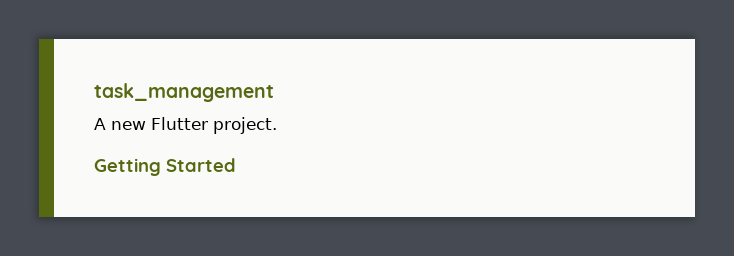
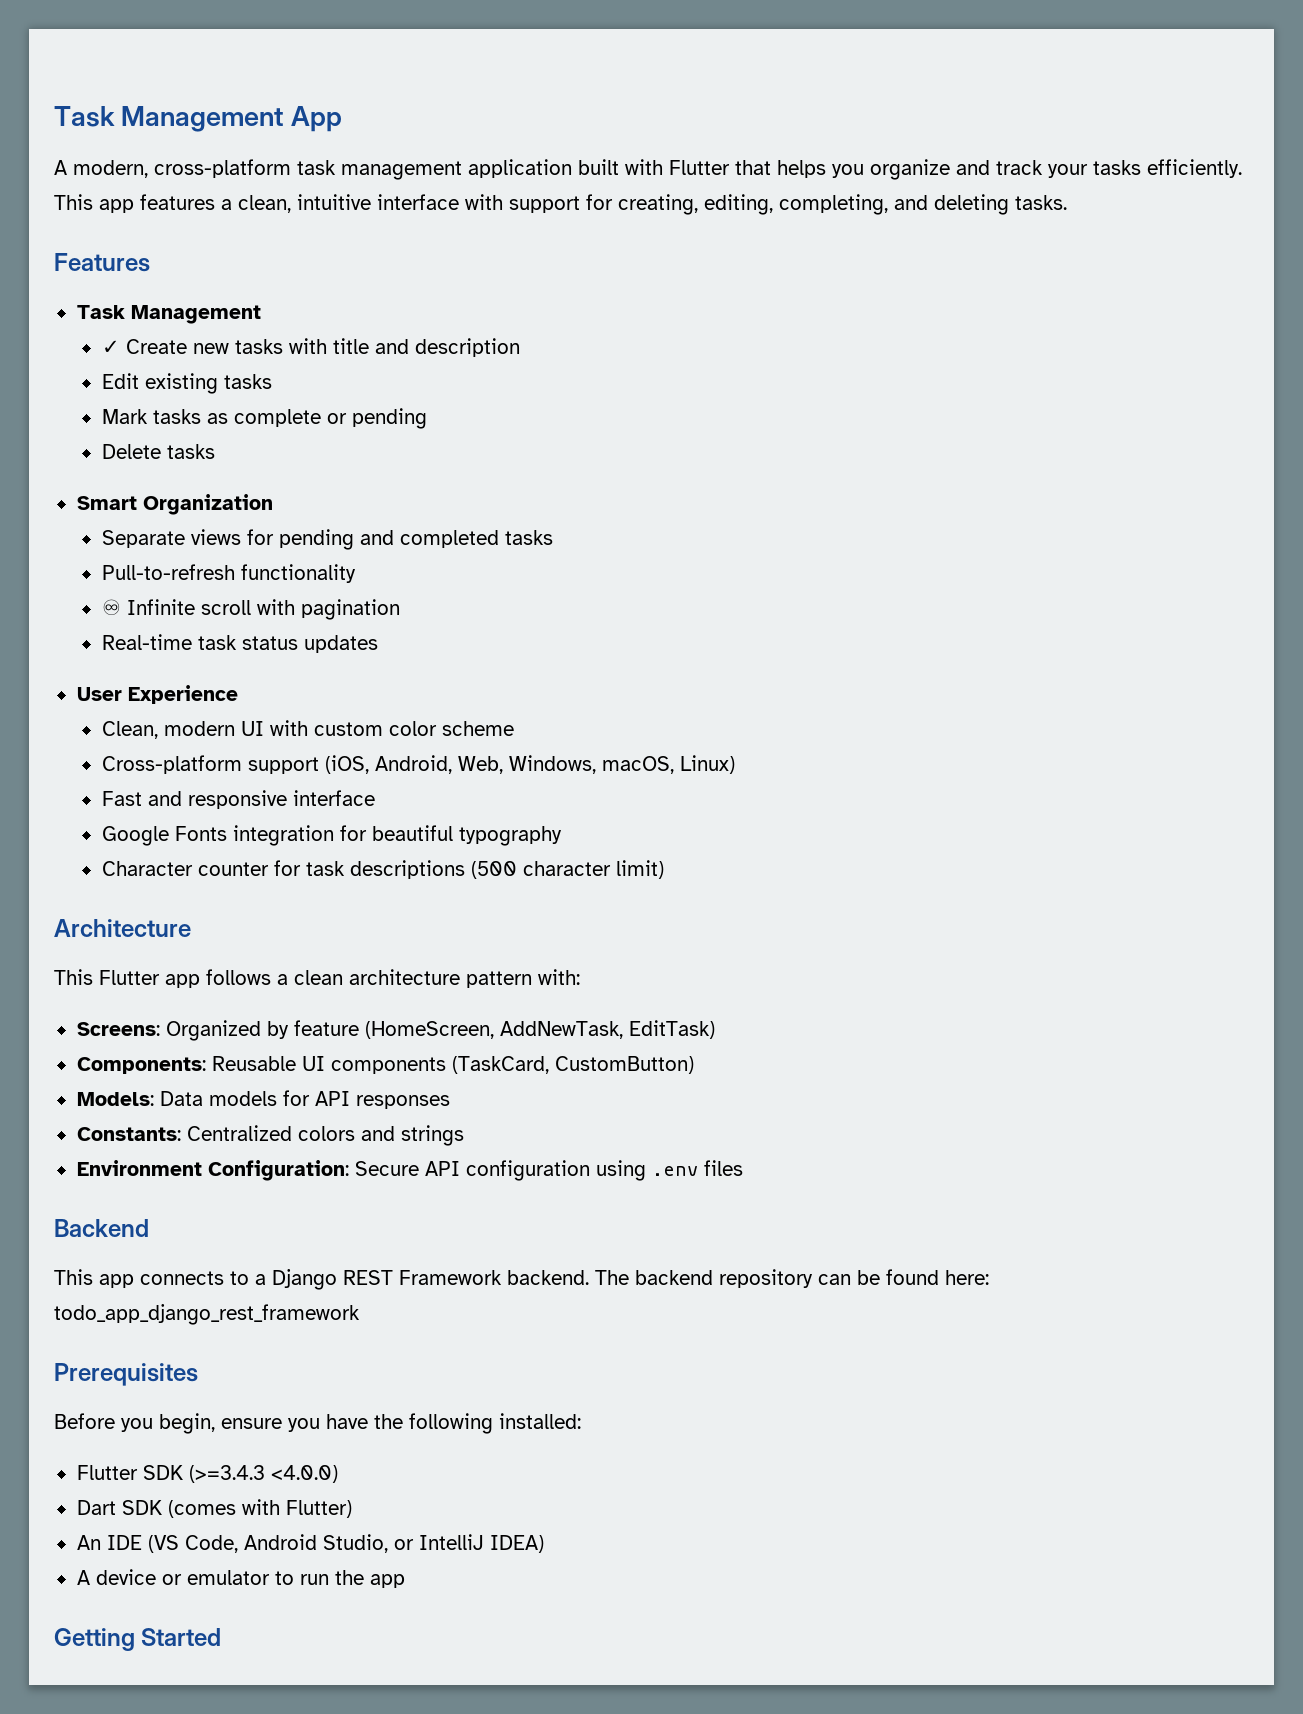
- task_management
- A new Flutter project.
+ Task Management App
+ A modern, cross-platform task management application built with Flutter that helps you organize and track your tasks efficiently. This app features a clean, intuitive interface with support for creating, editing, completing, and deleting tasks.
+ Features
+ Task Management
+ ✓ Create new tasks with title and description
+ Edit existing tasks
+ Mark tasks as complete or pending
+ Delete tasks
+ Smart Organization
+ Separate views for pending and completed tasks
+ Pull-to-refresh functionality
+ ♾ Infinite scroll with pagination
+ Real-time task status updates
+ User Experience
+ Clean, modern UI with custom color scheme
+ Cross-platform support (iOS, Android, Web, Windows, macOS, Linux)
+ Fast and responsive interface
+ Google Fonts integration for beautiful typography
+ Character counter for task descriptions (500 character limit)
+ Architecture
+ This Flutter app follows a clean architecture pattern with:
+ Screens: Organized by feature (HomeScreen, AddNewTask, EditTask)
+ Components: Reusable UI components (TaskCard, CustomButton)
+ Models: Data models for API responses
+ Constants: Centralized colors and strings
+ Environment Configuration: Secure API configuration using .env files
+ Backend
+ This app connects to a Django REST Framework backend. The backend repository can be found here: todo_app_django_rest_framework
+ Prerequisites
+ Before you begin, ensure you have the following installed:
+ Flutter SDK (>=3.4.3 <4.0.0)
+ Dart SDK (comes with Flutter)
+ An IDE (VS Code, Android Studio, or IntelliJ IDEA)
+ A device or emulator to run the app

